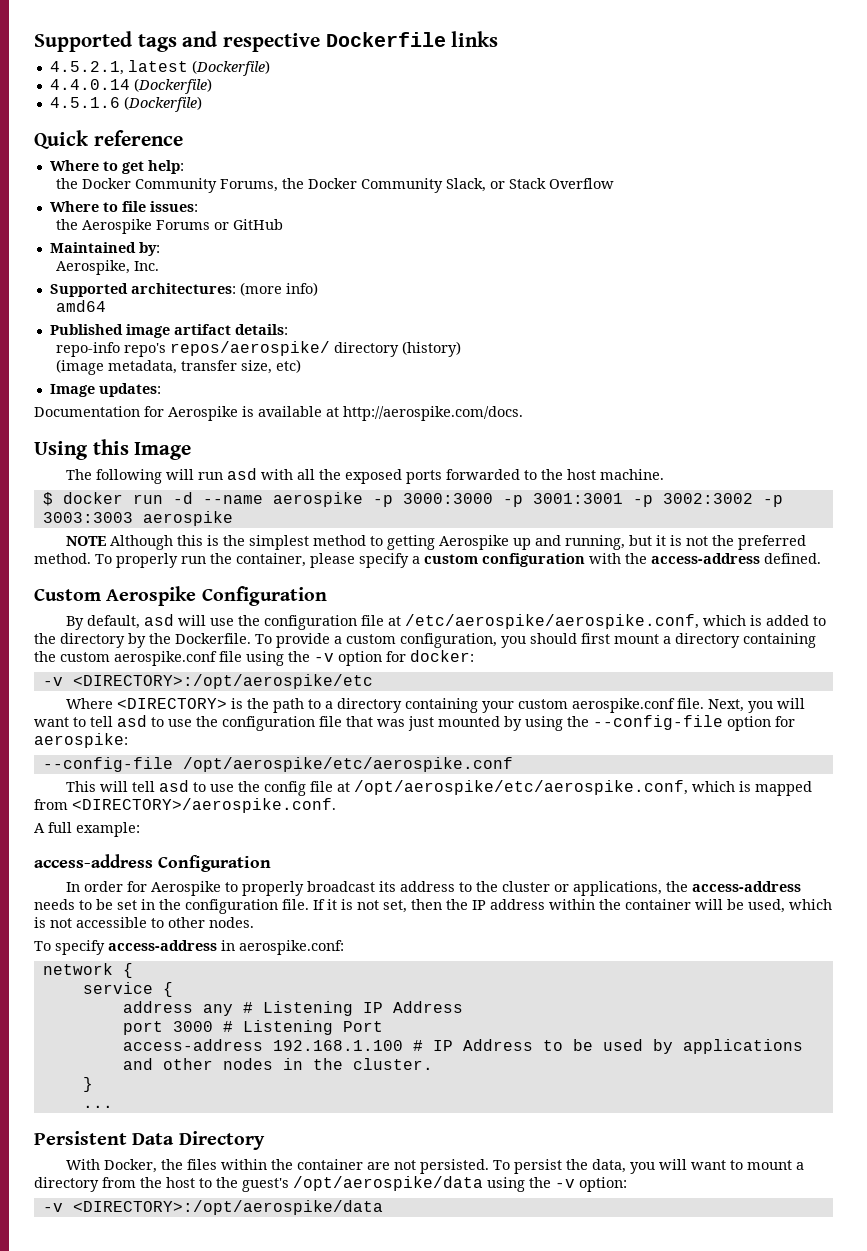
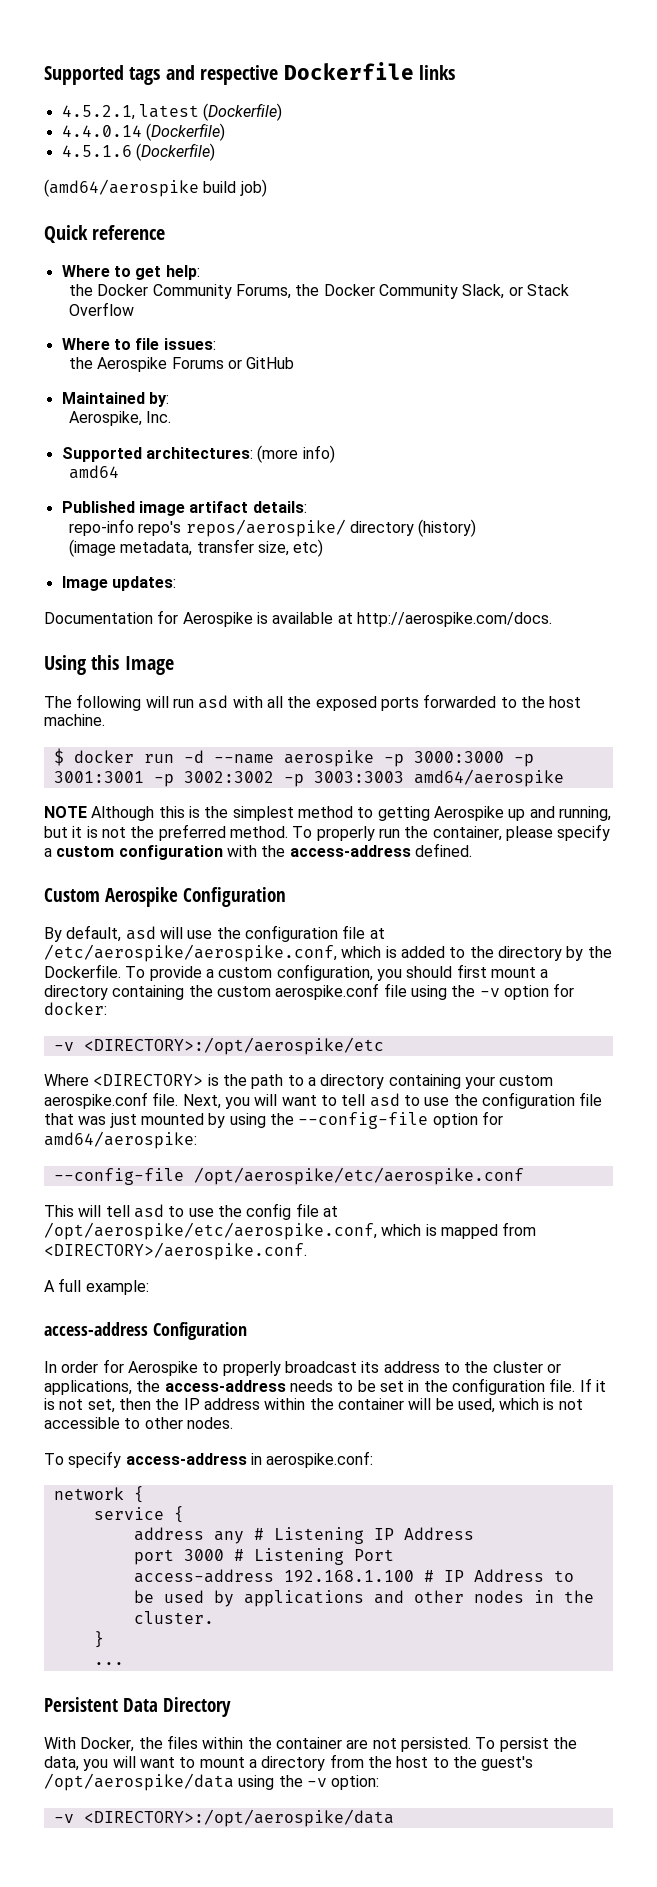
+ (amd64/aerospike build job)
- $ docker run -d --name aerospike -p 3000:3000 -p 3001:3001 -p 3002:3002 -p 3003:3003 aerospike
+ $ docker run -d --name aerospike -p 3000:3000 -p 3001:3001 -p 3002:3002 -p 3003:3003 amd64/aerospike
- Next, you will want to tell asd to use the configuration file that was just mounted by using the --config-file option for aerospike:
+ Next, you will want to tell asd to use the configuration file that was just mounted by using the --config-file option for amd64/aerospike:

